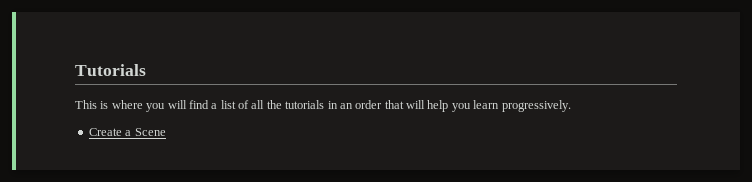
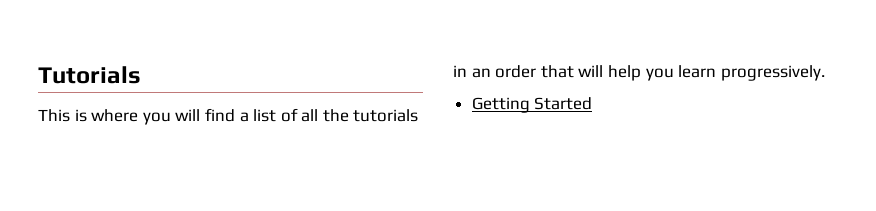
- Create a Scene
+ Getting Started

